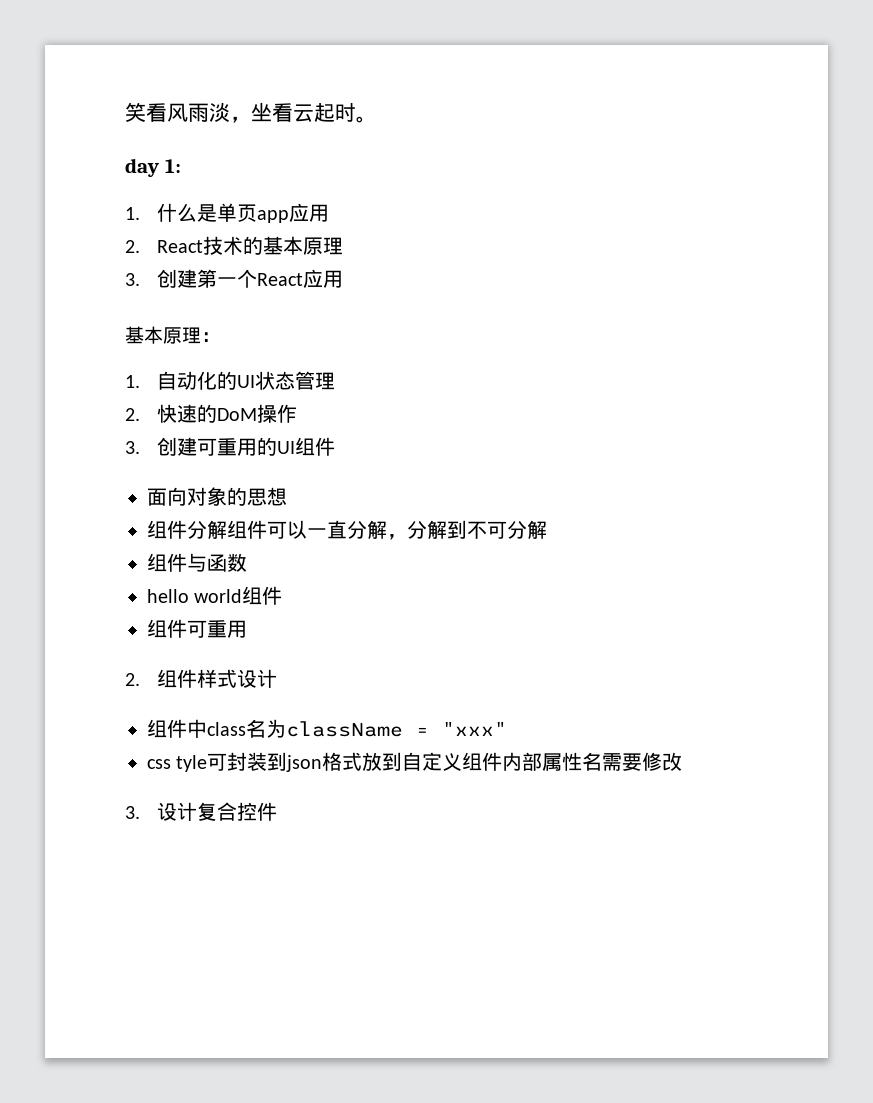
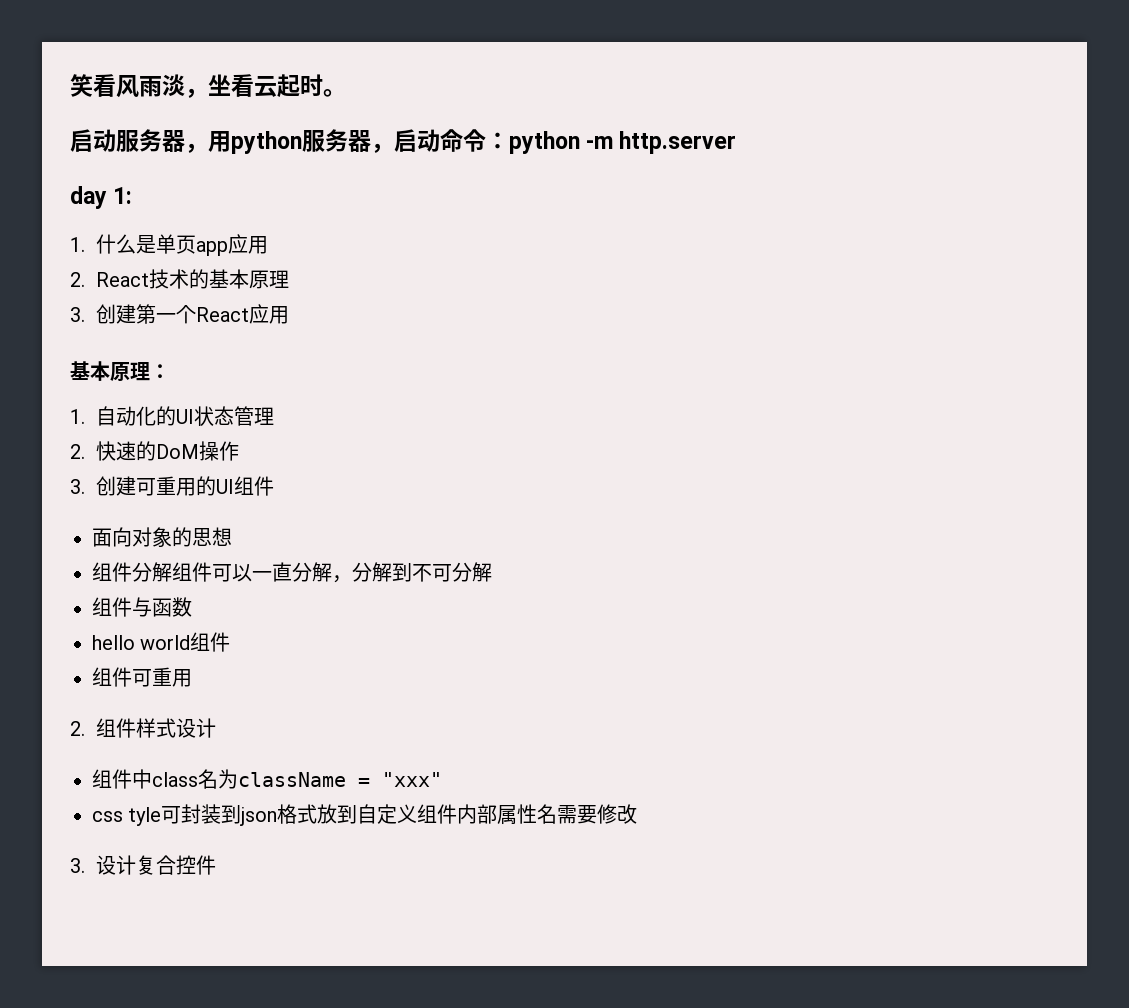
+ 启动服务器，用python服务器，启动命令：python -m http.server

